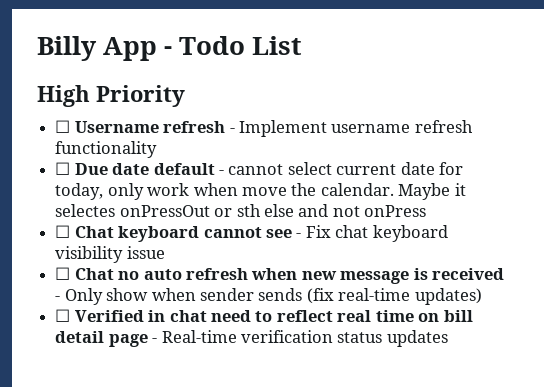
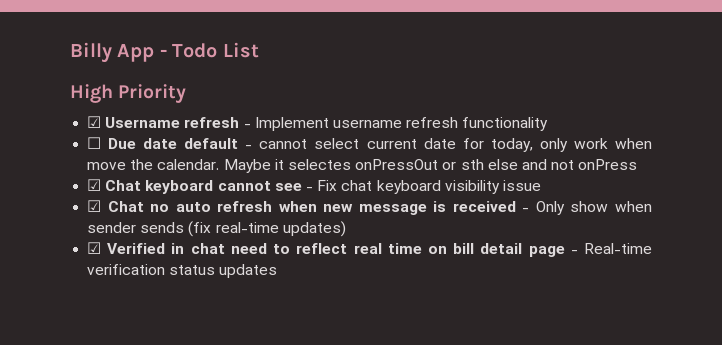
- ☐ Username refresh - Implement username refresh functionality
+ ☑ Username refresh - Implement username refresh functionality
- ☐ Chat keyboard cannot see - Fix chat keyboard visibility issue
+ ☑ Chat keyboard cannot see - Fix chat keyboard visibility issue
- ☐ Chat no auto refresh when new message is received - Only show when sender sends (fix real-time updates)
+ ☑ Chat no auto refresh when new message is received - Only show when sender sends (fix real-time updates)
- ☐ Verified in chat need to reflect real time on bill detail page - Real-time verification status updates
+ ☑ Verified in chat need to reflect real time on bill detail page - Real-time verification status updates

